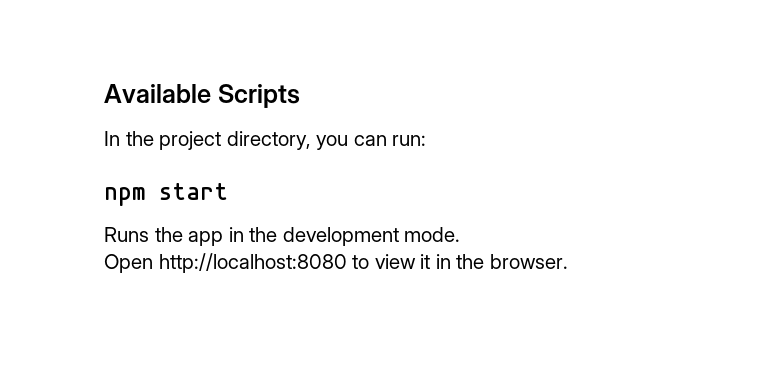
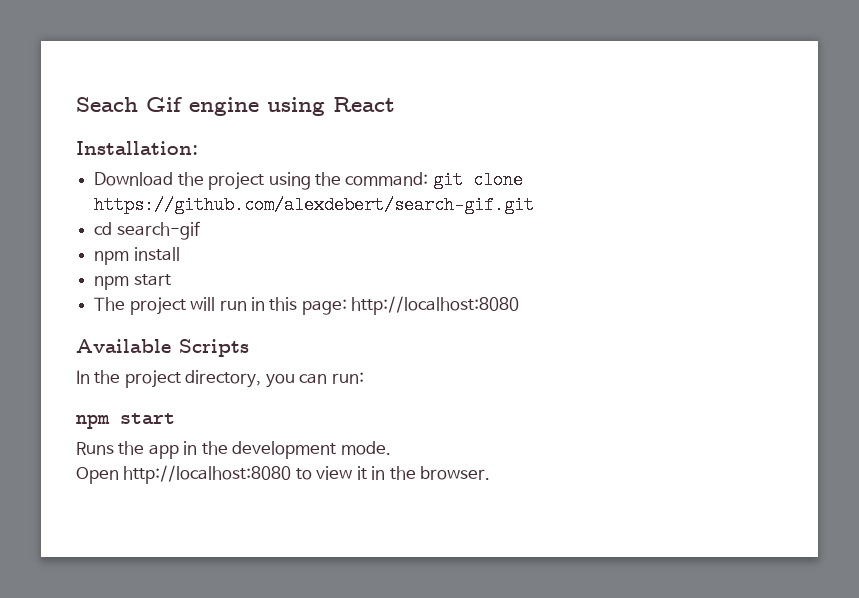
+ Seach Gif engine using React
+ Installation:
+ Download the project using the command: git clone https://github.com/alexdebert/search-gif.git
+ cd search-gif
+ npm install
+ npm start
+ The project will run in this page: http://localhost:8080

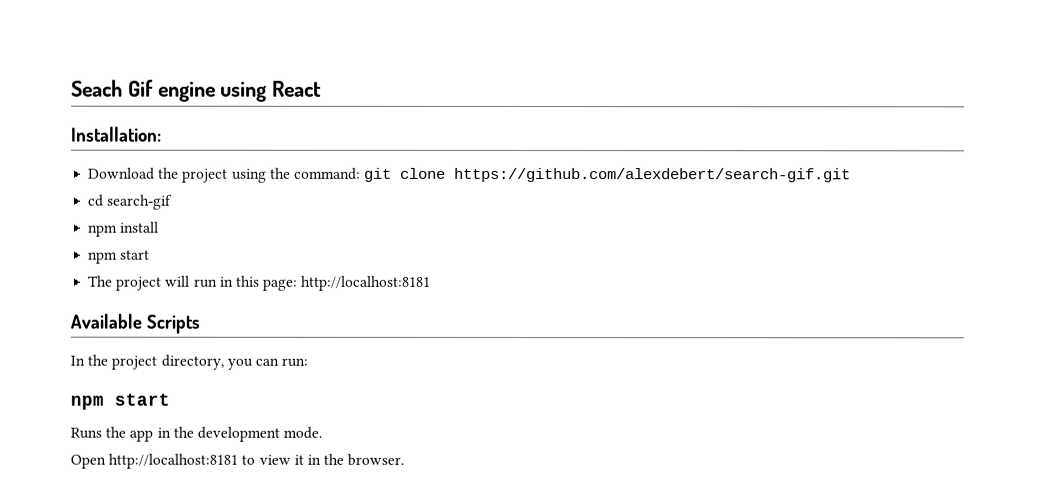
- The project will run in this page: http://localhost:8080
+ The project will run in this page: http://localhost:8181
- Open http://localhost:8080 to view it in the browser.
+ Open http://localhost:8181 to view it in the browser.

